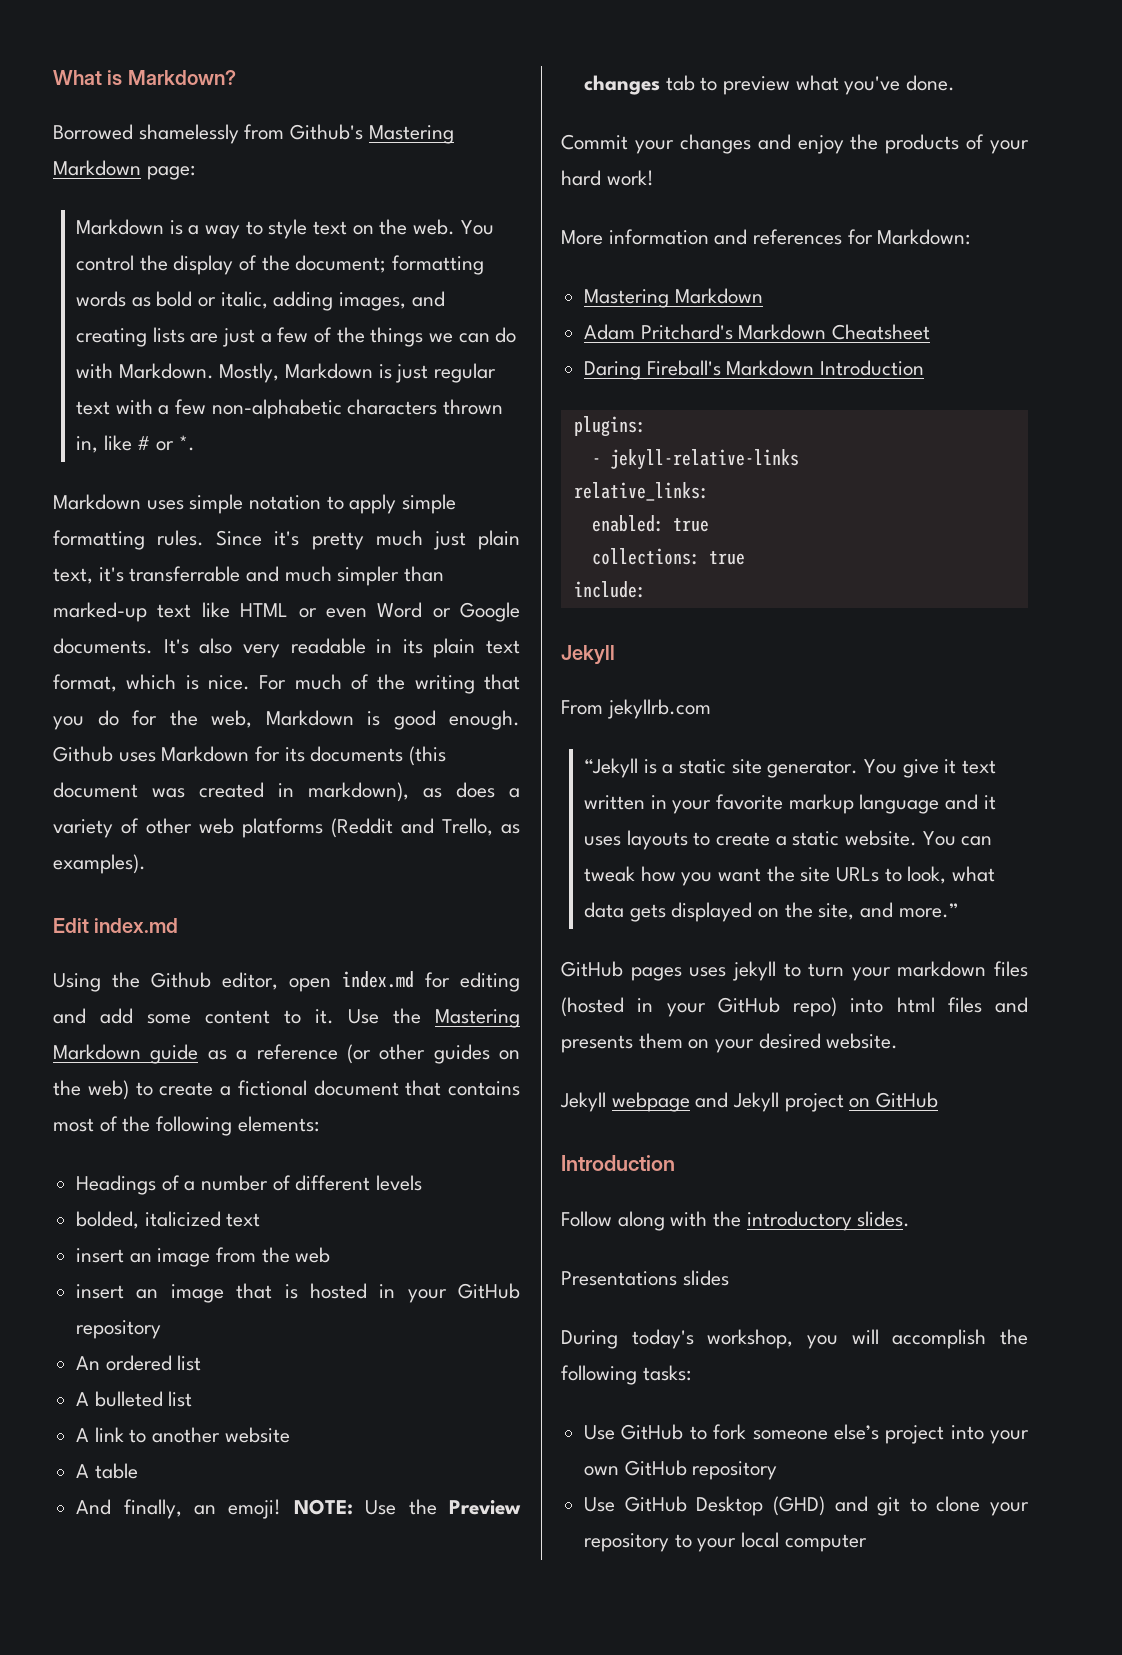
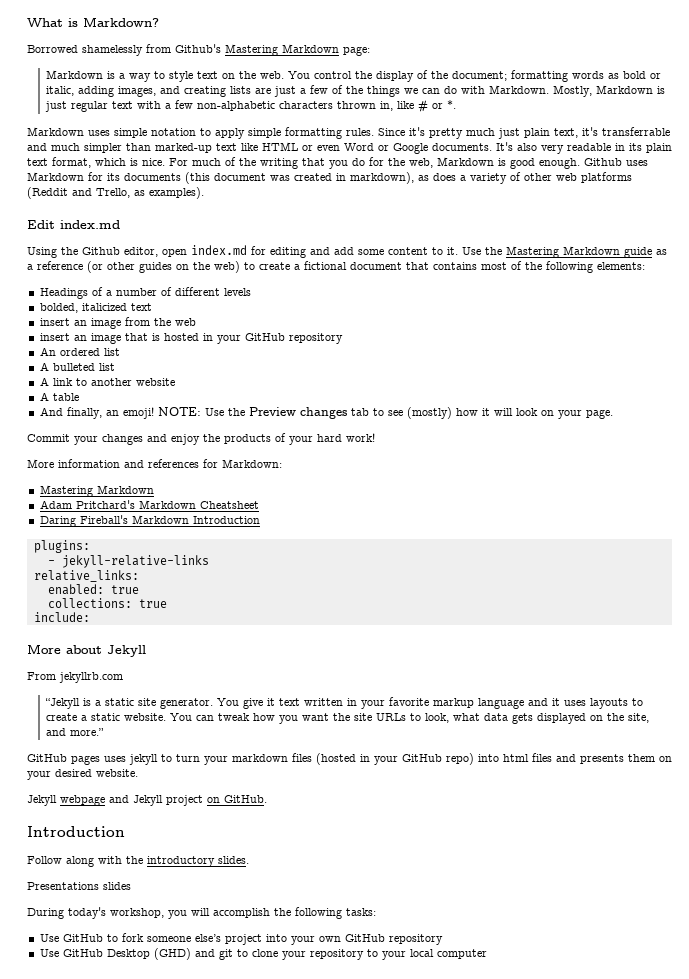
- NOTE: Use the Preview changes tab to preview what you've done.
+ NOTE: Use the Preview changes tab to see (mostly) how it will look on your page.
  include:
- Jekyll
+ More about Jekyll
- Jekyll webpage and Jekyll project on GitHub
+ Jekyll webpage and Jekyll project on GitHub.

